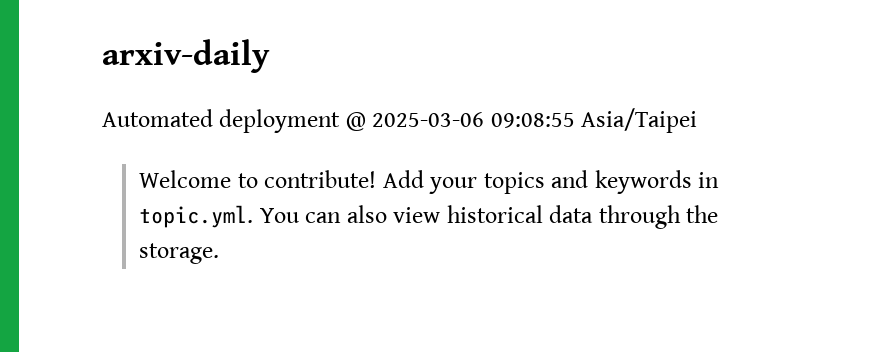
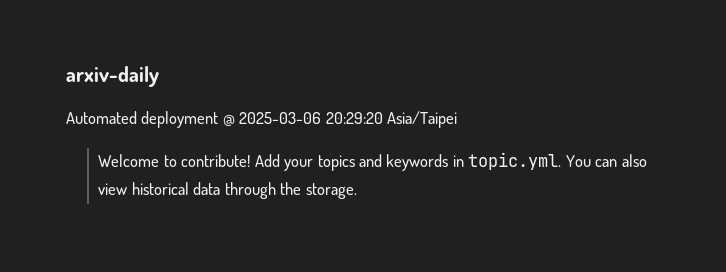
- Automated deployment @ 2025-03-06 09:08:55 Asia/Taipei
+ Automated deployment @ 2025-03-06 20:29:20 Asia/Taipei

